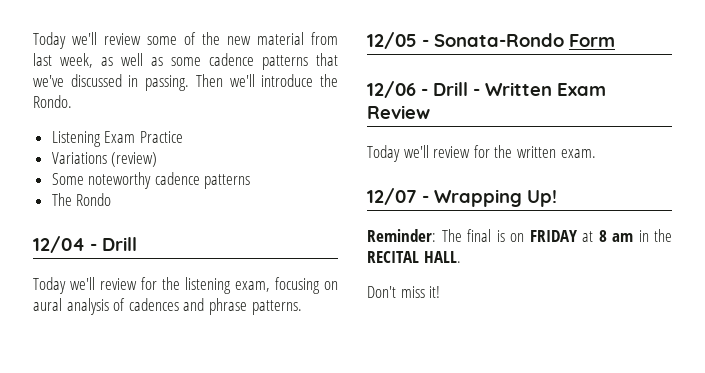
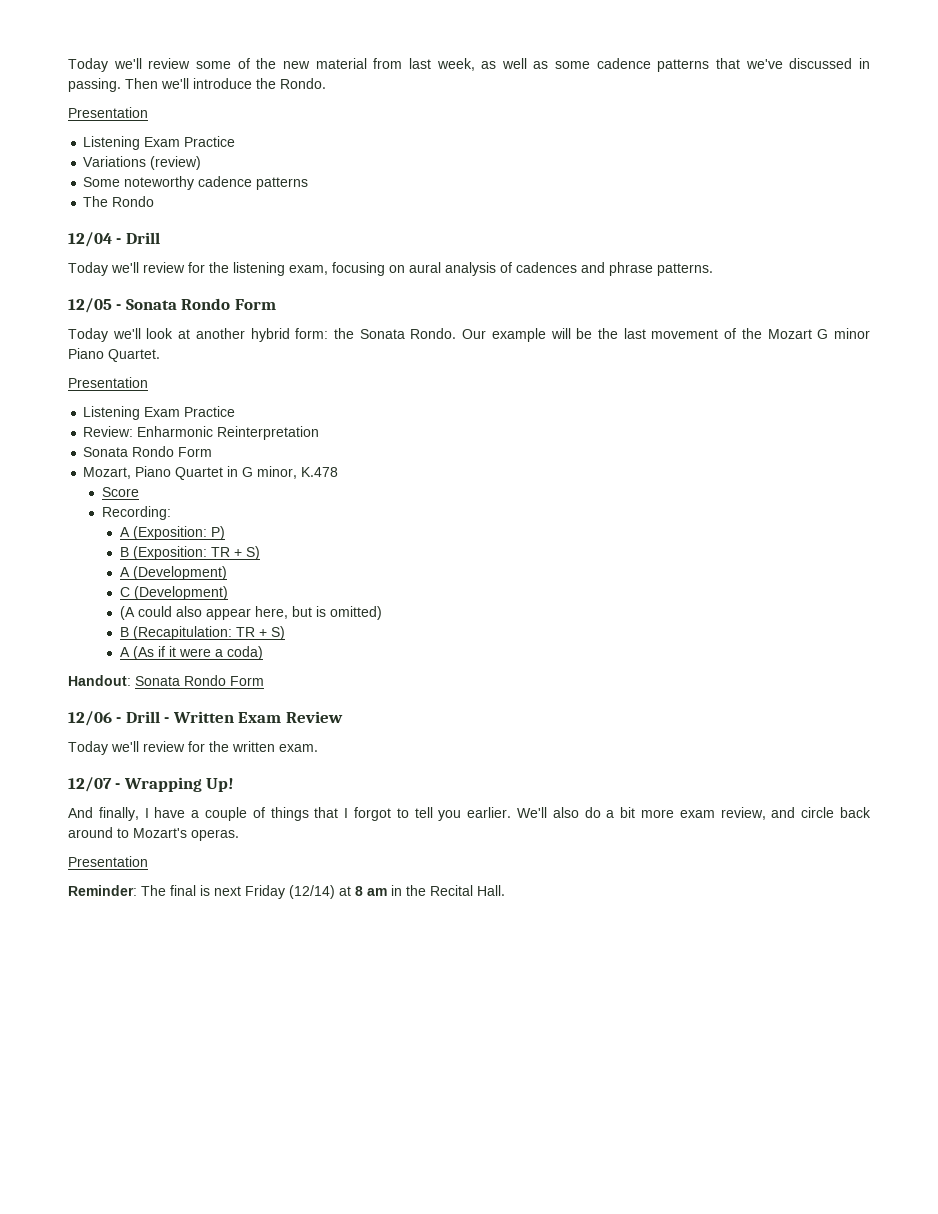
  Then we'll introduce the Rondo.
+ Presentation
- 12/05 - Sonata-Rondo Form
+ 12/05 - Sonata Rondo Form
+ Today we'll look at another hybrid form: the Sonata Rondo. Our example will be the last movement of the Mozart G minor Piano Quartet.
+ Presentation
+ Listening Exam Practice
+ Review: Enharmonic Reinterpretation
+ Sonata Rondo Form
+ Mozart, Piano Quartet in G minor, K.478
+ Score
+ Recording:
+ A (Exposition: P)
+ B (Exposition: TR + S)
+ A (Development)
+ C (Development)
+ (A could also appear here, but is omitted)
+ B (Recapitulation: TR + S)
+ A (As if it were a coda)
+ Handout: Sonata Rondo Form
+ And finally, I have a couple of things that I forgot to tell you earlier. We'll also do a bit more exam review, and circle back around to Mozart's operas.
+ Presentation
- Reminder: The final is on FRIDAY at 8 am in the RECITAL HALL.
- Don't miss it!
+ Reminder: The final is next Friday (12/14) at 8 am in the Recital Hall.

